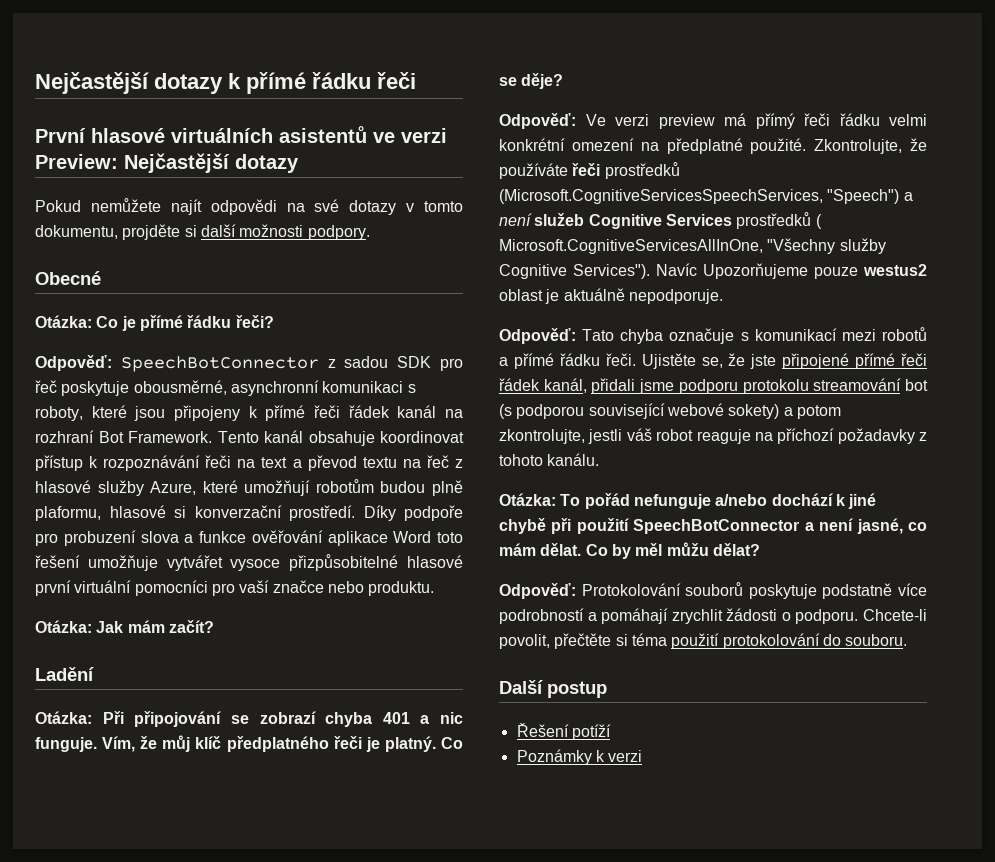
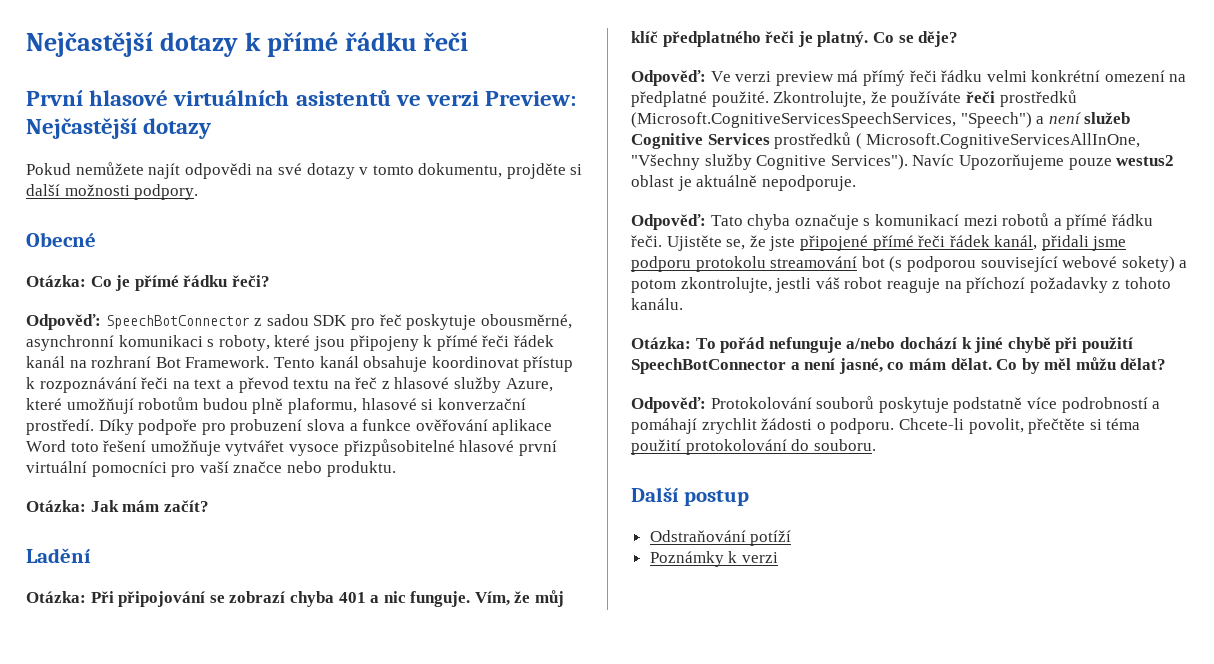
- Řešení potíží
+ Odstraňování potíží

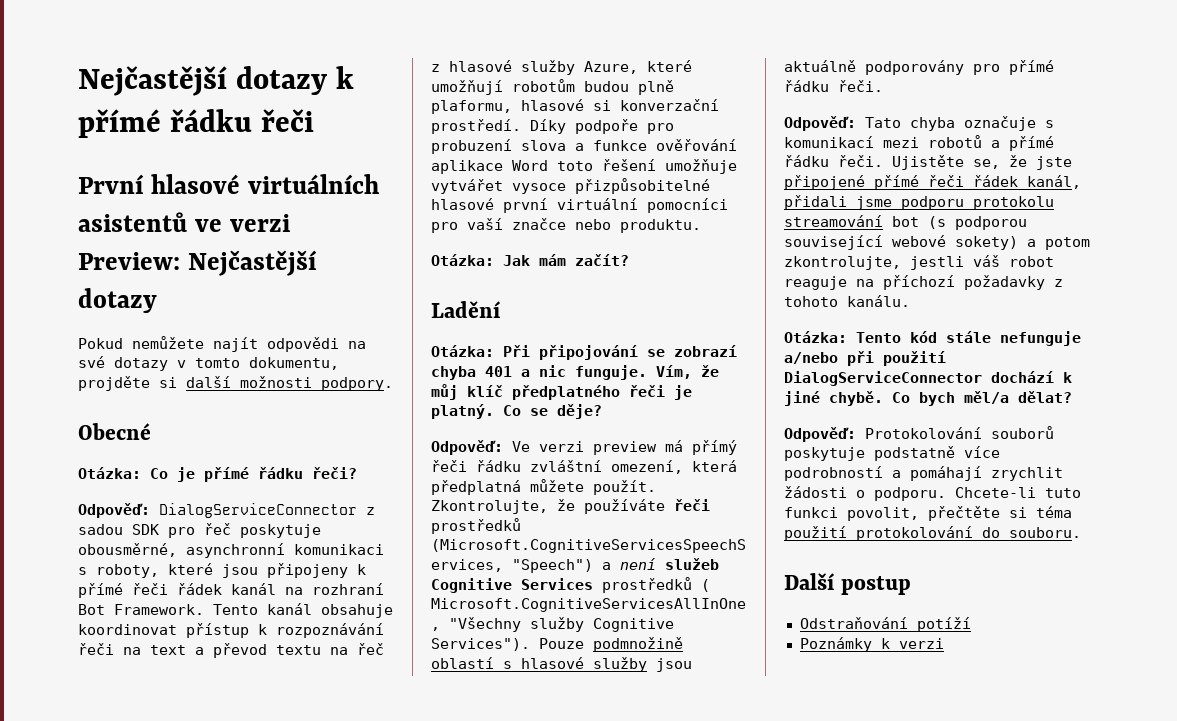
- Odpověď: SpeechBotConnector z sadou SDK pro řeč poskytuje obousměrné, asynchronní komunikaci s roboty, které jsou připojeny k přímé řeči řádek kanál na rozhraní Bot Framework.
+ Odpověď: DialogServiceConnector z sadou SDK pro řeč poskytuje obousměrné, asynchronní komunikaci s roboty, které jsou připojeny k přímé řeči řádek kanál na rozhraní Bot Framework.
- Odpověď: Ve verzi preview má přímý řeči řádku velmi konkrétní omezení na předplatné použité.
+ Odpověď: Ve verzi preview má přímý řeči řádku zvláštní omezení, která předplatná můžete použít.
- Navíc Upozorňujeme pouze westus2 oblast je aktuálně nepodporuje.
+ Pouze podmnožině oblastí s hlasové služby jsou aktuálně podporovány pro přímé řádku řeči.
- Otázka: To pořád nefunguje a/nebo dochází k jiné chybě při použití SpeechBotConnector a není jasné, co mám dělat. Co by měl můžu dělat?
+ Otázka: Tento kód stále nefunguje a/nebo při použití DialogServiceConnector dochází k jiné chybě. Co bych měl/a dělat?
- Chcete-li povolit, přečtěte si téma použití protokolování do souboru.
+ Chcete-li tuto funkci povolit, přečtěte si téma použití protokolování do souboru.

